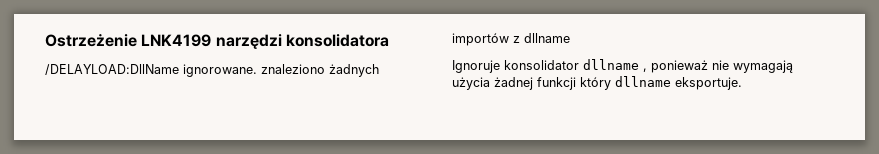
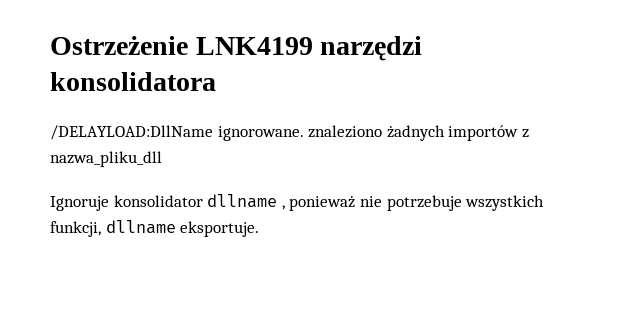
- /DELAYLOAD:DllName ignorowane. znaleziono żadnych importów z dllname
+ /DELAYLOAD:DllName ignorowane. znaleziono żadnych importów z nazwa_pliku_dll
- Ignoruje konsolidator dllname , ponieważ nie wymagają użycia żadnej funkcji który dllname eksportuje.
+ Ignoruje konsolidator dllname , ponieważ nie potrzebuje wszystkich funkcji, dllname eksportuje.

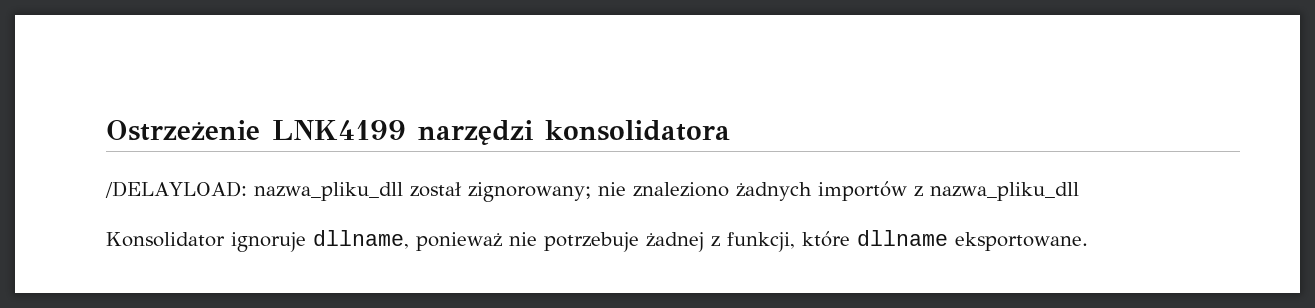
- /DELAYLOAD:DllName ignorowane. znaleziono żadnych importów z nazwa_pliku_dll
+ /DELAYLOAD: nazwa_pliku_dll został zignorowany; nie znaleziono żadnych importów z nazwa_pliku_dll
- Ignoruje konsolidator dllname , ponieważ nie potrzebuje wszystkich funkcji, dllname eksportuje.
+ Konsolidator ignoruje dllname, ponieważ nie potrzebuje żadnej z funkcji, które dllname eksportowane.

